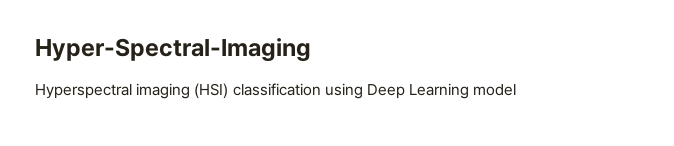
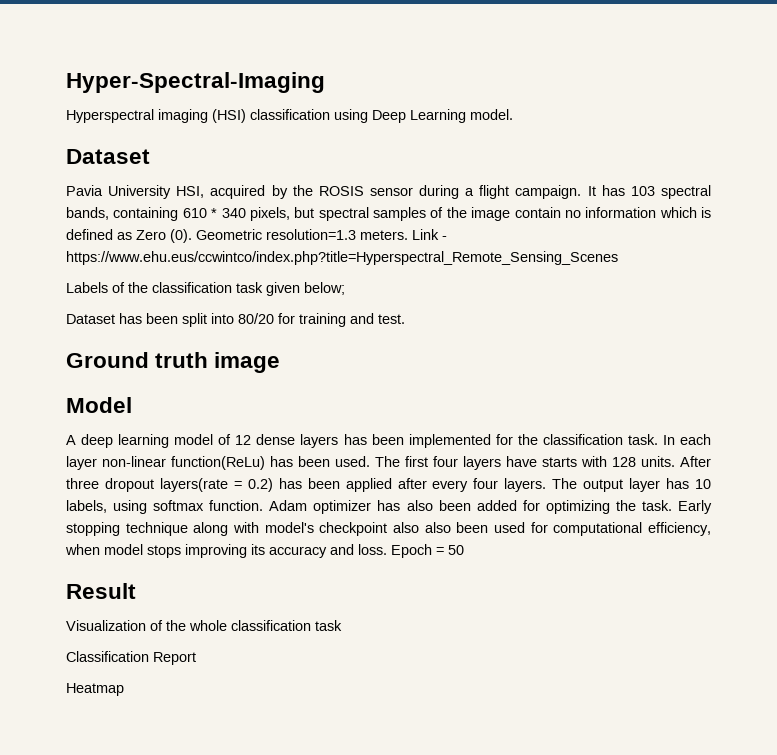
- Hyperspectral imaging (HSI) classification using Deep Learning model
+ Hyperspectral imaging (HSI) classification using Deep Learning model.
+ Dataset
+ Pavia University HSI, acquired by the ROSIS sensor during a flight campaign. It has 103 spectral bands, containing 610 * 340 pixels, but spectral samples of the image contain no information which is defined as Zero (0). Geometric resolution=1.3 meters. Link - https://www.ehu.eus/ccwintco/index.php?title=Hyperspectral_Remote_Sensing_Scenes
+ Labels of the classification task given below;
+ Dataset has been split into 80/20 for training and test.
+ Ground truth image
+ Model
+ A deep learning model of 12 dense layers has been implemented for the classification task. In each layer non-linear function(ReLu) has been used. The first four layers have starts with 128 units. After three dropout layers(rate = 0.2) has been applied after every four layers. The output layer has 10 labels, using softmax function. Adam optimizer has also been added for optimizing the task. Early stopping technique along with model's checkpoint also also been used for computational efficiency, when model stops improving its accuracy and loss. Epoch = 50
+ Result
+ Visualization of the whole classification task
+ Classification Report
+ Heatmap

